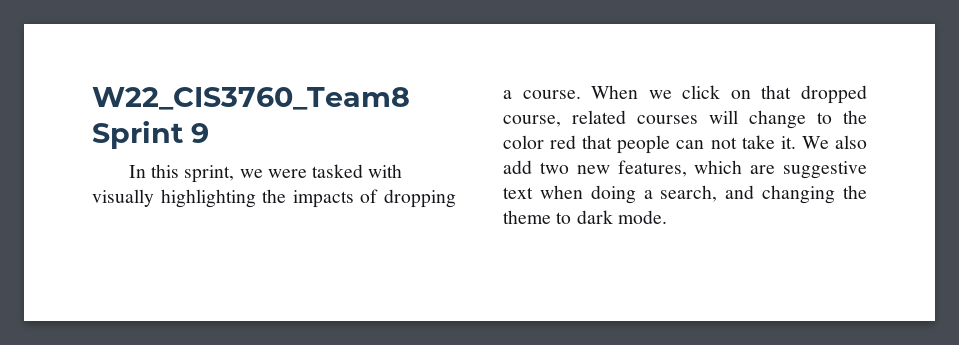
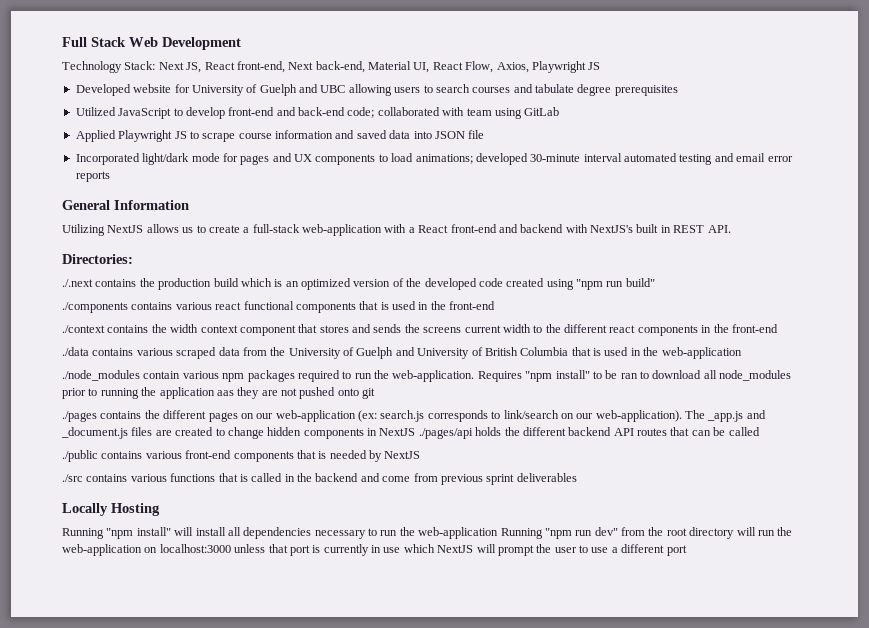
- W22_CIS3760_Team8 Sprint 9
- In this sprint, we were tasked with visually highlighting the impacts of dropping a course. When we click on that dropped course, related courses will change to the color red that people can not take it. We also add two new features, which are suggestive text when doing a search, and changing the theme to dark mode.
+ Full Stack Web Development
+ Technology Stack: Next JS, React front-end, Next back-end, Material UI, React Flow, Axios, Playwright JS
+ Developed website for University of Guelph and UBC allowing users to search courses and tabulate degree prerequisites
+ Utilized JavaScript to develop front-end and back-end code; collaborated with team using GitLab
+ Applied Playwright JS to scrape course information and saved data into JSON file
+ Incorporated light/dark mode for pages and UX components to load animations; developed 30-minute interval automated testing and email error reports
+ General Information
+ Utilizing NextJS allows us to create a full-stack web-application with a React front-end and backend with NextJS's built in REST API.
+ Directories:
+ ./.next contains the production build which is an optimized version of the developed code created using "npm run build"
+ ./components contains various react functional components that is used in the front-end
+ ./context contains the width context component that stores and sends the screens current width to the different react components in the front-end
+ ./data contains various scraped data from the University of Guelph and University of British Columbia that is used in the web-application
+ ./node_modules contain various npm packages required to run the web-application. Requires "npm install" to be ran to download all node_modules prior to running the application aas they are not pushed onto git
+ ./pages contains the different pages on our web-application (ex: search.js corresponds to link/search on our web-application). The _app.js and _document.js files are created to change hidden components in NextJS ./pages/api holds the different backend API routes that can be called
+ ./public contains various front-end components that is needed by NextJS
+ ./src contains various functions that is called in the backend and come from previous sprint deliverables
+ Locally Hosting
+ Running "npm install" will install all dependencies necessary to run the web-application Running "npm run dev" from the root directory will run the web-application on localhost:3000 unless that port is currently in use which NextJS will prompt the user to use a different port

